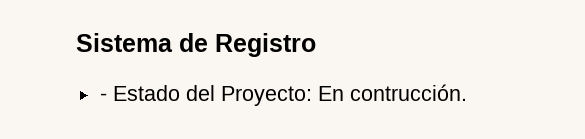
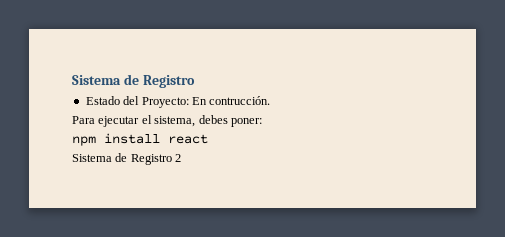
- - Estado del Proyecto: En contrucción.
+ Estado del Proyecto: En contrucción.
+ Para ejecutar el sistema, debes poner:
+ npm install react
+ Sistema de Registro 2

